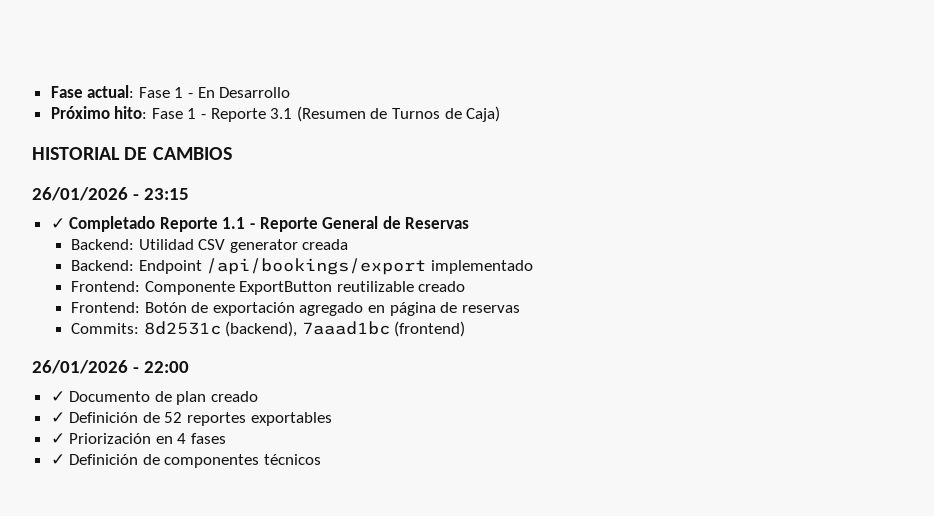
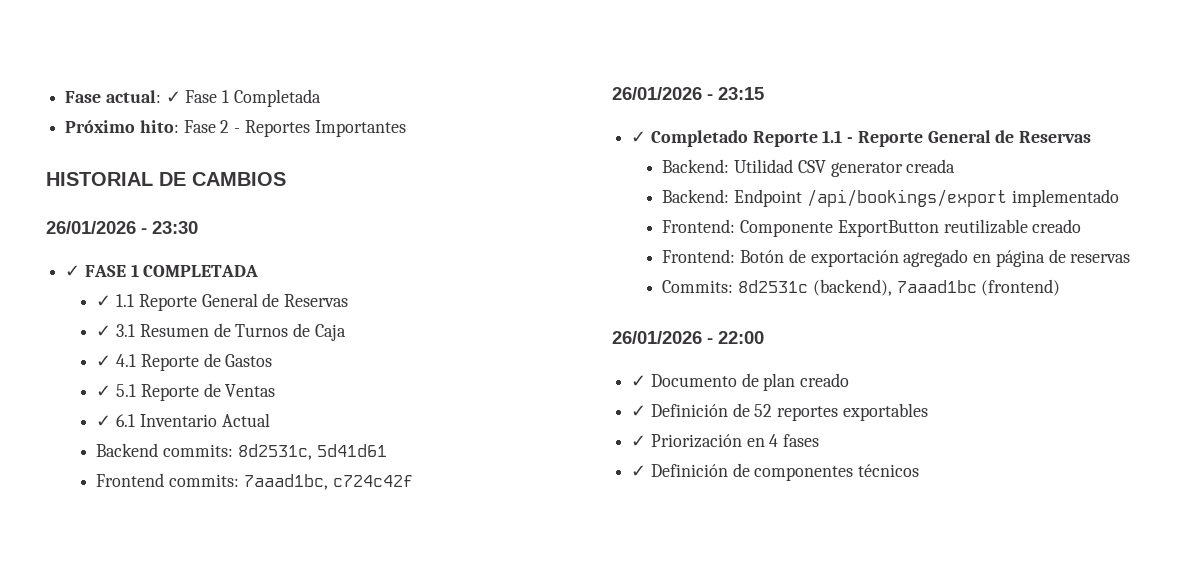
- Fase actual: Fase 1 - En Desarrollo
+ Fase actual: ✓ Fase 1 Completada
- Próximo hito: Fase 1 - Reporte 3.1 (Resumen de Turnos de Caja)
+ Próximo hito: Fase 2 - Reportes Importantes
  HISTORIAL DE CAMBIOS
+ 26/01/2026 - 23:30
+ ✓ FASE 1 COMPLETADA
+ ✓ 1.1 Reporte General de Reservas
+ ✓ 3.1 Resumen de Turnos de Caja
+ ✓ 4.1 Reporte de Gastos
+ ✓ 5.1 Reporte de Ventas
+ ✓ 6.1 Inventario Actual
+ Backend commits: 8d2531c, 5d41d61
+ Frontend commits: 7aaad1bc, c724c42f

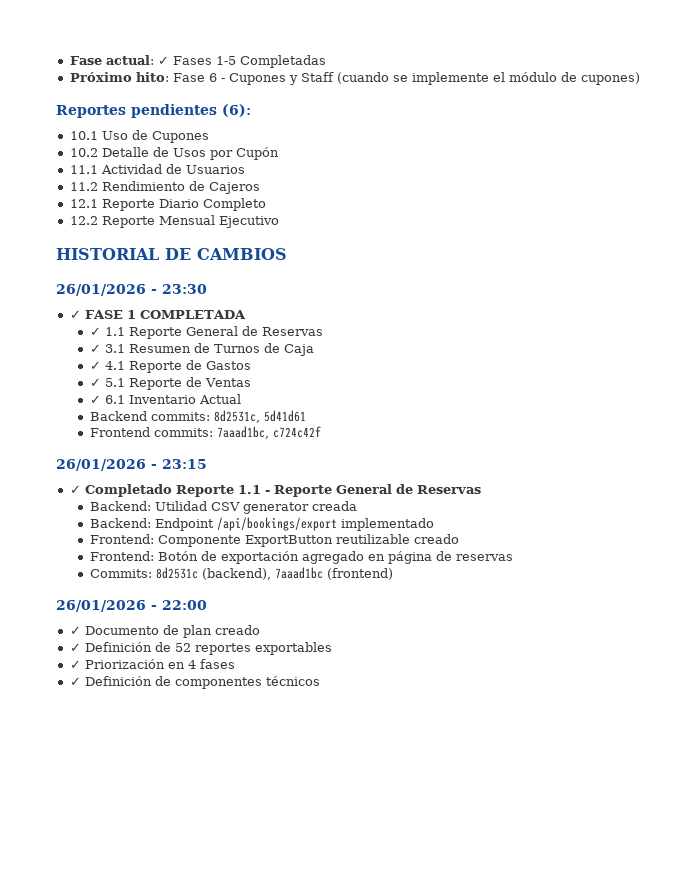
- Fase actual: ✓ Fase 1 Completada
+ Fase actual: ✓ Fases 1-5 Completadas
- Próximo hito: Fase 2 - Reportes Importantes
+ Próximo hito: Fase 6 - Cupones y Staff (cuando se implemente el módulo de cupones)
+ Reportes pendientes (6):
+ 10.1 Uso de Cupones
+ 10.2 Detalle de Usos por Cupón
+ 11.1 Actividad de Usuarios
+ 11.2 Rendimiento de Cajeros
+ 12.1 Reporte Diario Completo
+ 12.2 Reporte Mensual Ejecutivo

